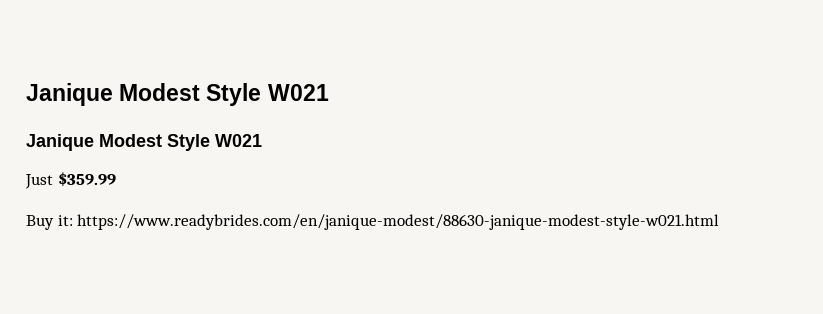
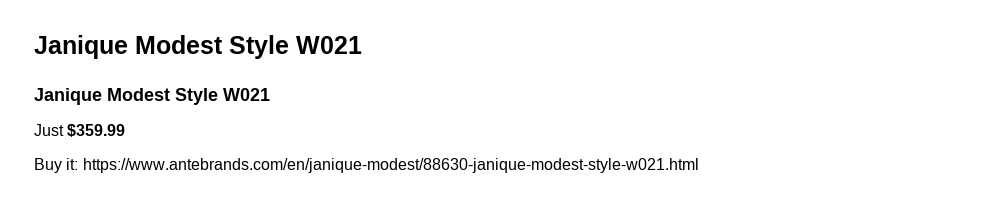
- Buy it: https://www.readybrides.com/en/janique-modest/88630-janique-modest-style-w021.html
+ Buy it: https://www.antebrands.com/en/janique-modest/88630-janique-modest-style-w021.html

